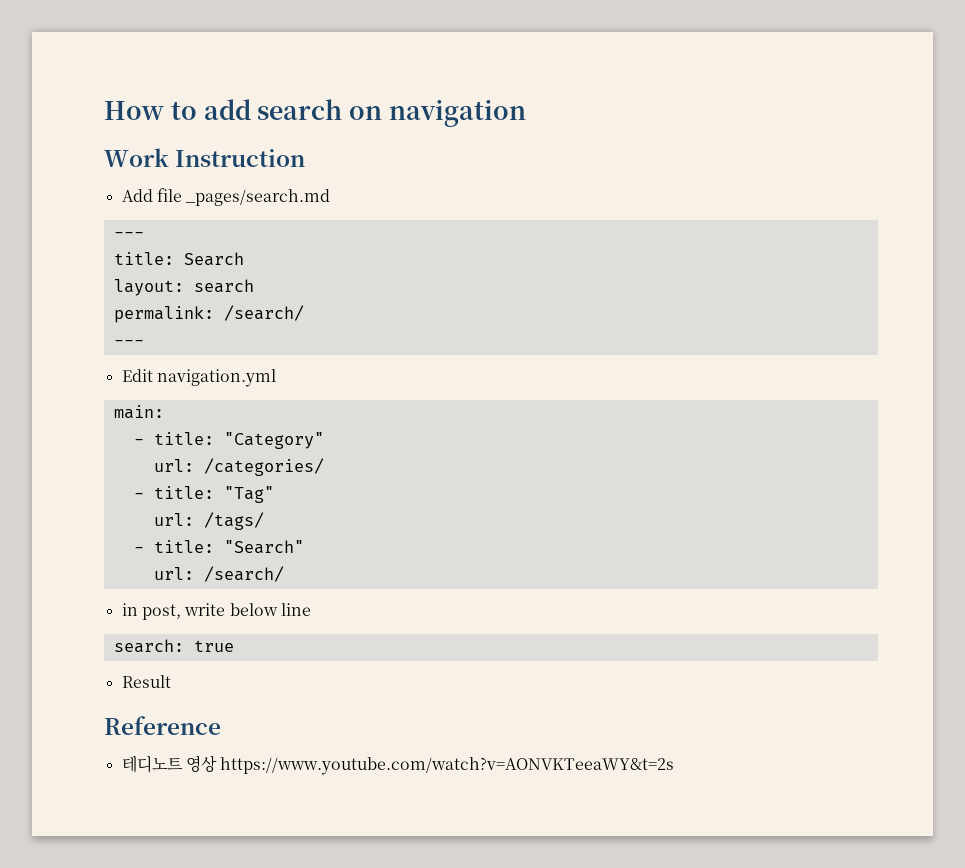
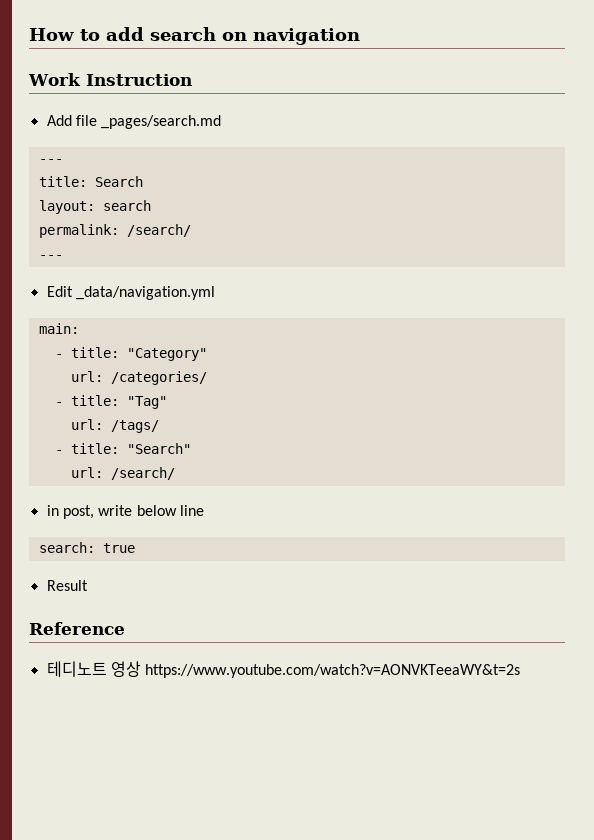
- Edit navigation.yml
+ Edit _data/navigation.yml

